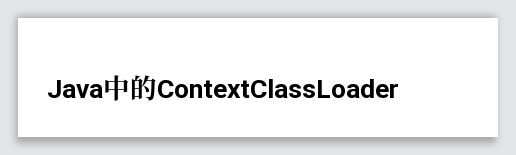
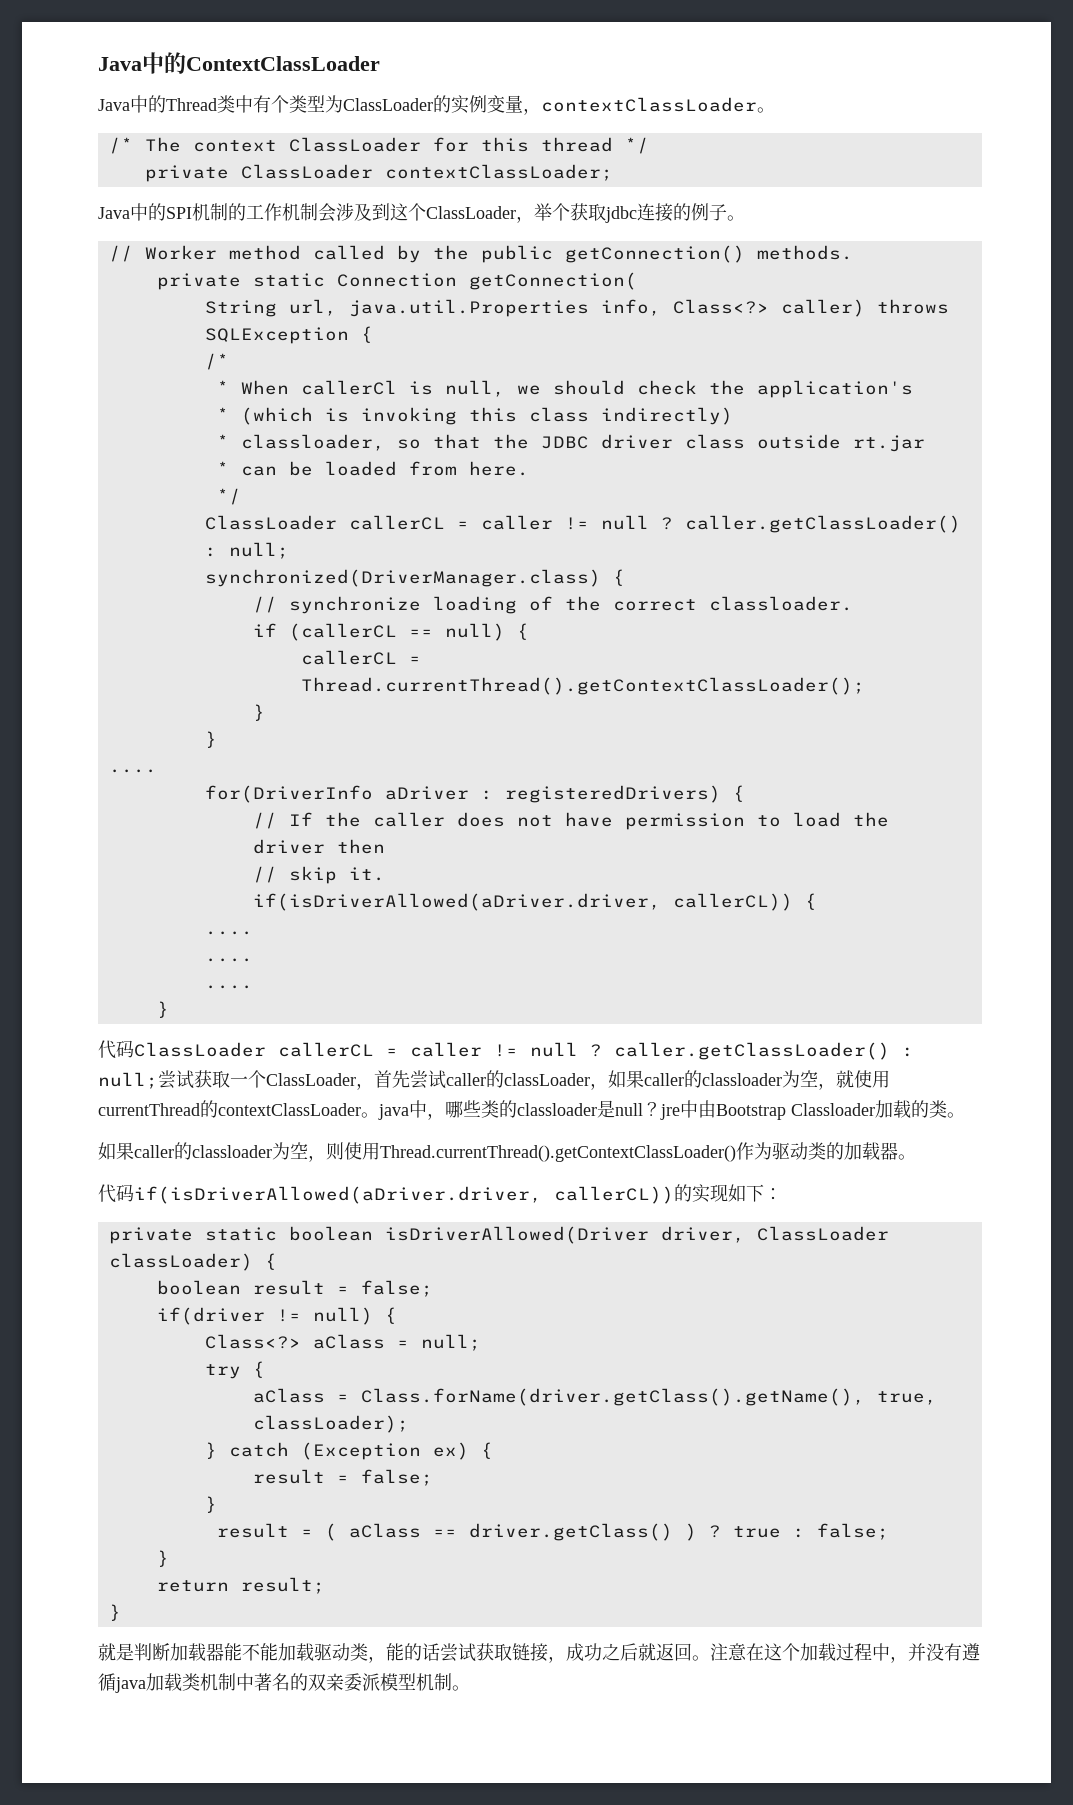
+ Java中的Thread类中有个类型为ClassLoader的实例变量，contextClassLoader。
+ /* The context ClassLoader for this thread */
+ private ClassLoader contextClassLoader;
+ Java中的SPI机制的工作机制会涉及到这个ClassLoader，举个获取jdbc连接的例子。
+ // Worker method called by the public getConnection() methods.
+ private static Connection getConnection(
+ String url, java.util.Properties info, Class<?> caller) throws SQLException {
+ /*
+ * When callerCl is null, we should check the application's
+ * (which is invoking this class indirectly)
+ * classloader, so that the JDBC driver class outside rt.jar
+ * can be loaded from here.
+ */
+ ClassLoader callerCL = caller != null ? caller.getClassLoader() : null;
+ synchronized(DriverManager.class) {
+ // synchronize loading of the correct classloader.
+ if (callerCL == null) {
+ callerCL = Thread.currentThread().getContextClassLoader();
+ }
+ }
+ ....
+ for(DriverInfo aDriver : registeredDrivers) {
+ // If the caller does not have permission to load the driver then
+ // skip it.
+ if(isDriverAllowed(aDriver.driver, callerCL)) {
+ ....
+ ....
+ ....
+ }
+ 代码ClassLoader callerCL = caller != null ? caller.getClassLoader() : null;尝试获取一个ClassLoader，首先尝试caller的classLoader，如果caller的classloader为空，就使用currentThread的contextClassLoader。java中，哪些类的classloader是null？jre中由Bootstrap Classloader加载的类。
+ 如果caller的classloader为空，则使用Thread.currentThread().getContextClassLoader()作为驱动类的加载器。
+ 代码if(isDriverAllowed(aDriver.driver, callerCL))的实现如下：
+ private static boolean isDriverAllowed(Driver driver, ClassLoader classLoader) {
+ boolean result = false;
+ if(driver != null) {
+ Class<?> aClass = null;
+ try {
+ aClass = Class.forName(driver.getClass().getName(), true, classLoader);
+ } catch (Exception ex) {
+ result = false;
+ }
+ result = ( aClass == driver.getClass() ) ? true : false;
+ }
+ return result;
+ }
+ 就是判断加载器能不能加载驱动类，能的话尝试获取链接，成功之后就返回。注意在这个加载过程中，并没有遵循java加载类机制中著名的双亲委派模型机制。

